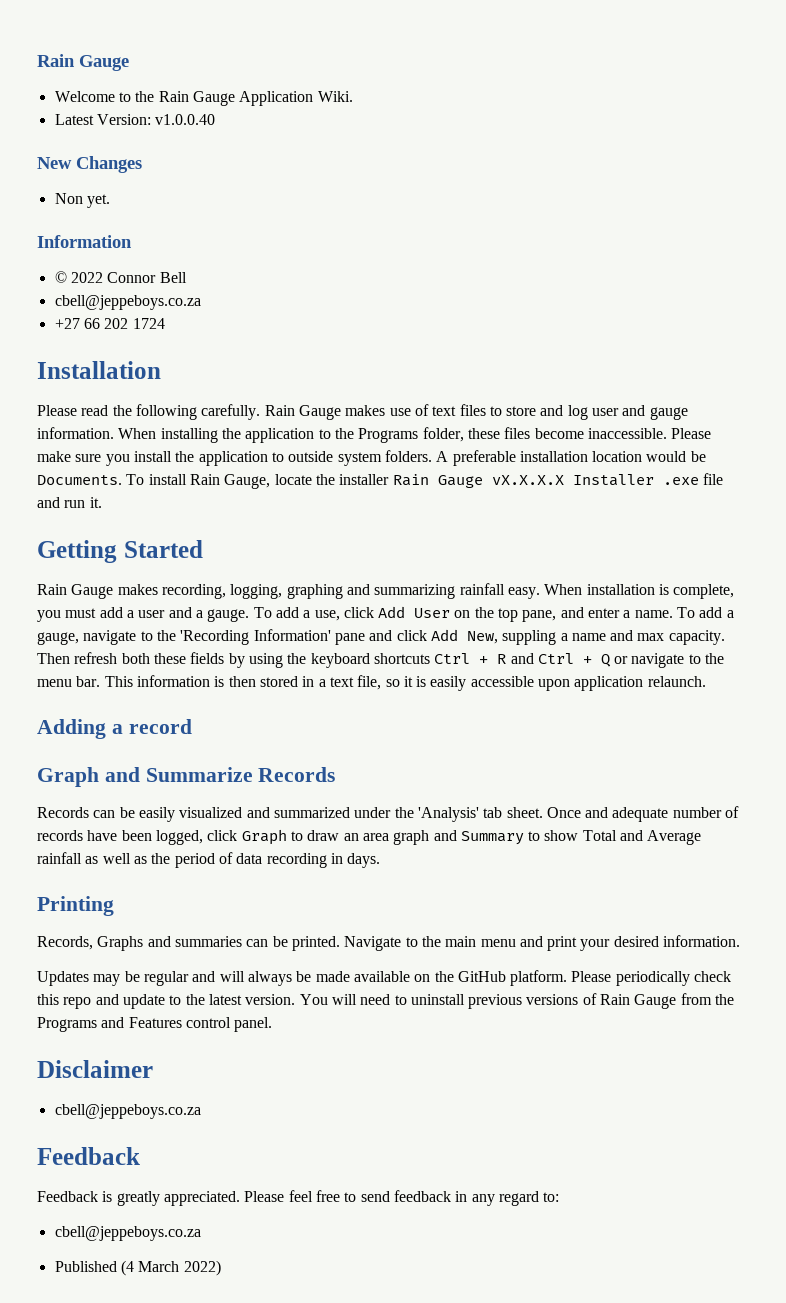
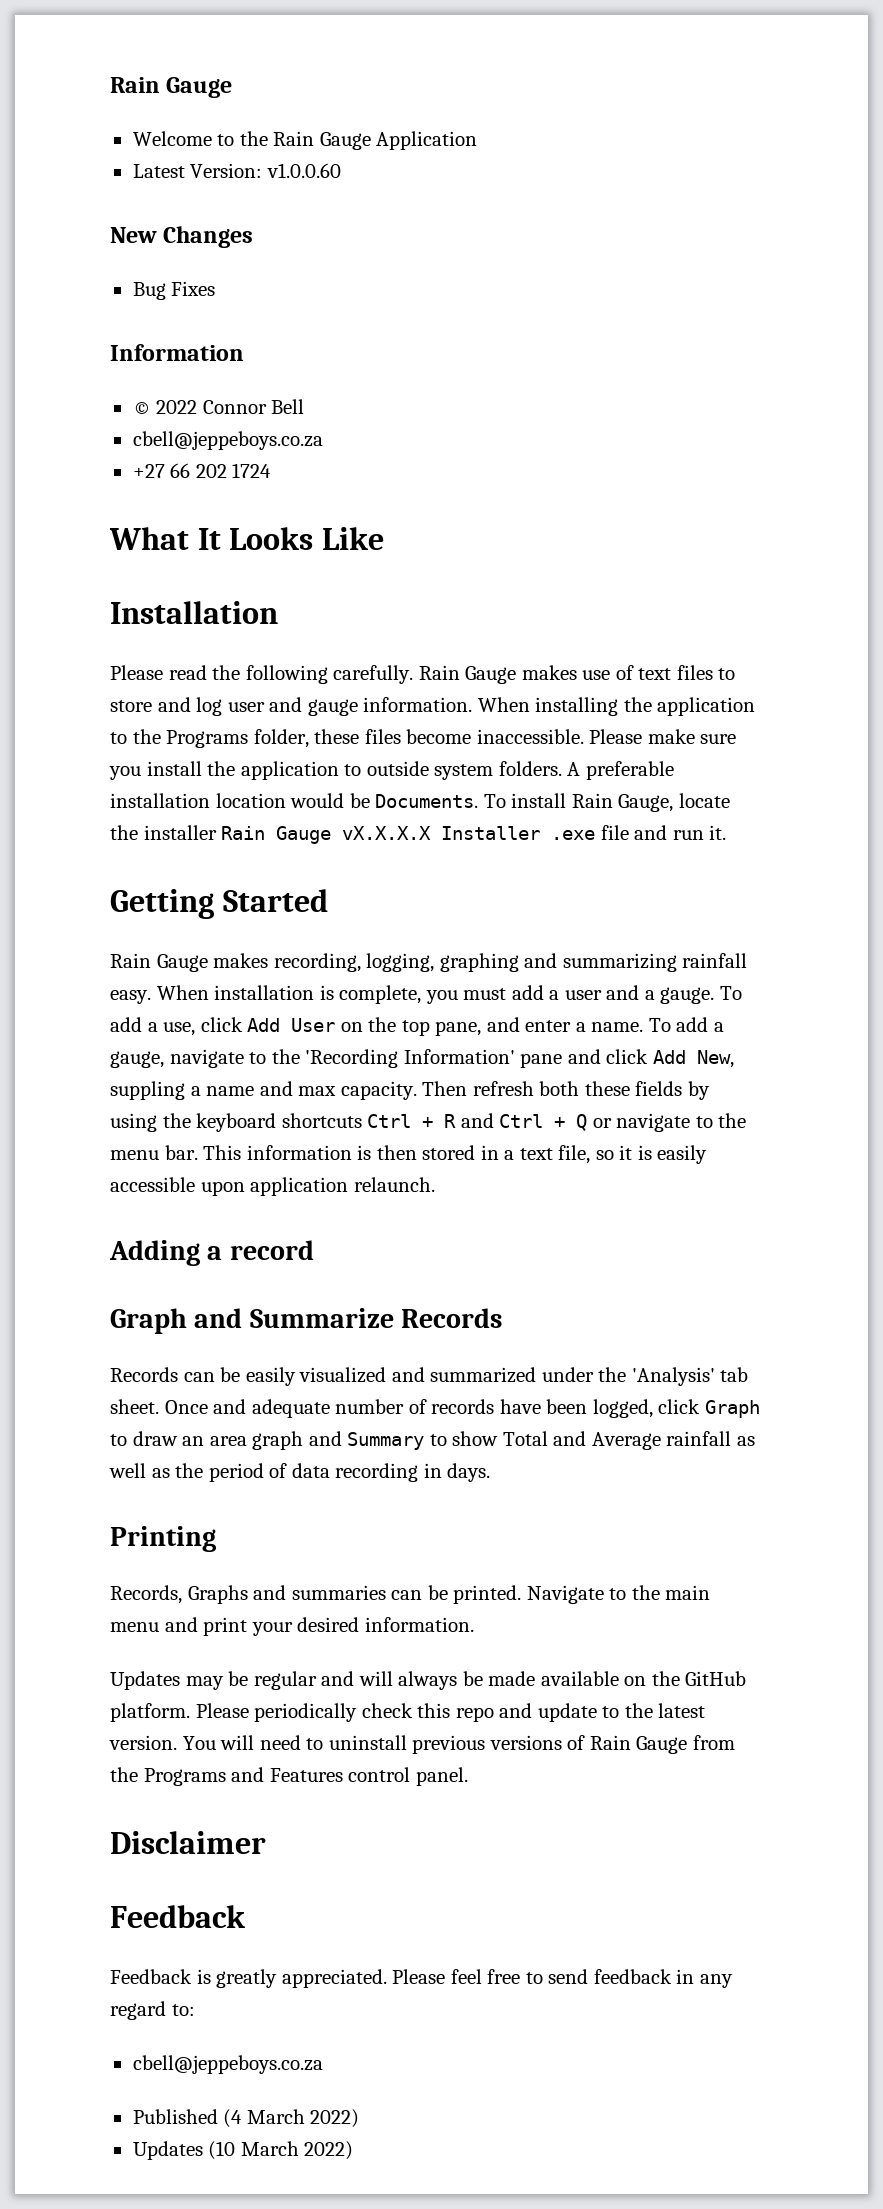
- Welcome to the Rain Gauge Application Wiki.
+ Welcome to the Rain Gauge Application
- Latest Version: v1.0.0.40
+ Latest Version: v1.0.0.60
- Non yet.
+ Bug Fixes
+ What It Looks Like
  Disclaimer
- cbell@jeppeboys.co.za
+ Updates (10 March 2022)

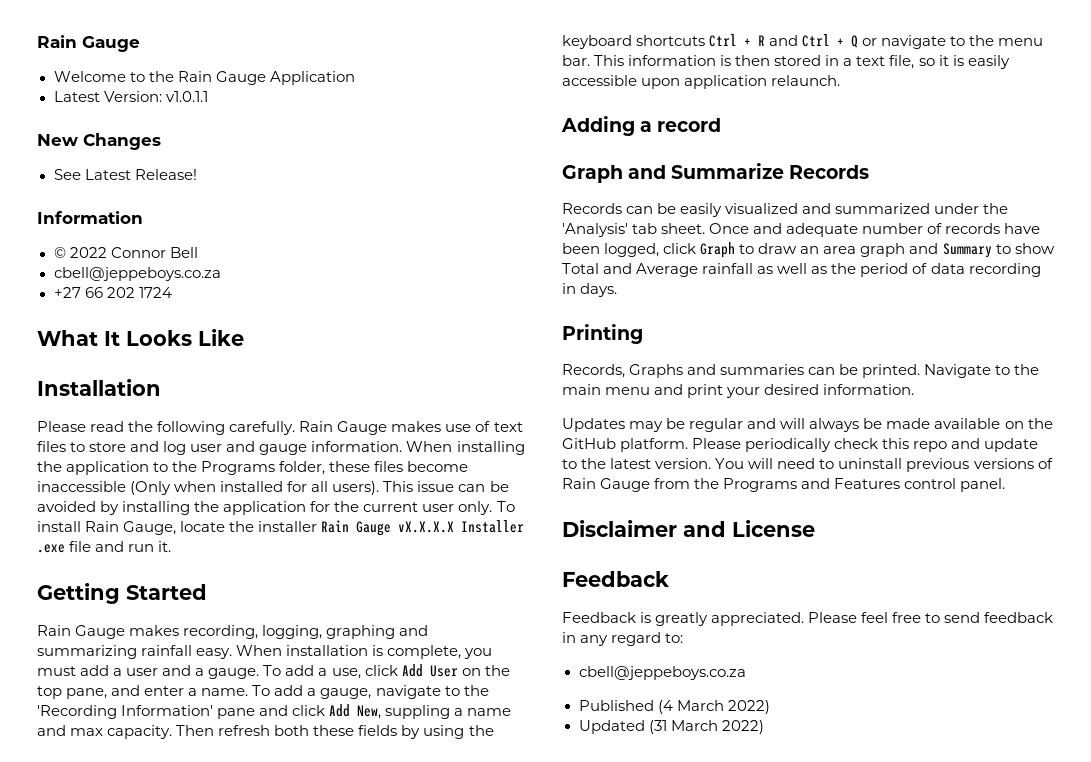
- Latest Version: v1.0.0.60
+ Latest Version: v1.0.1.1
- Bug Fixes
+ See Latest Release!
- When installing the application to the Programs folder, these files become inaccessible. Please make sure you install the application to outside system folders. A preferable installation location would be Documents.
+ When installing the application to the Programs folder, these files become inaccessible (Only when installed for all users). This issue can be avoided by installing the application for the current user only.
- Disclaimer
+ Disclaimer and License
- Updates (10 March 2022)
+ Updated (31 March 2022)

